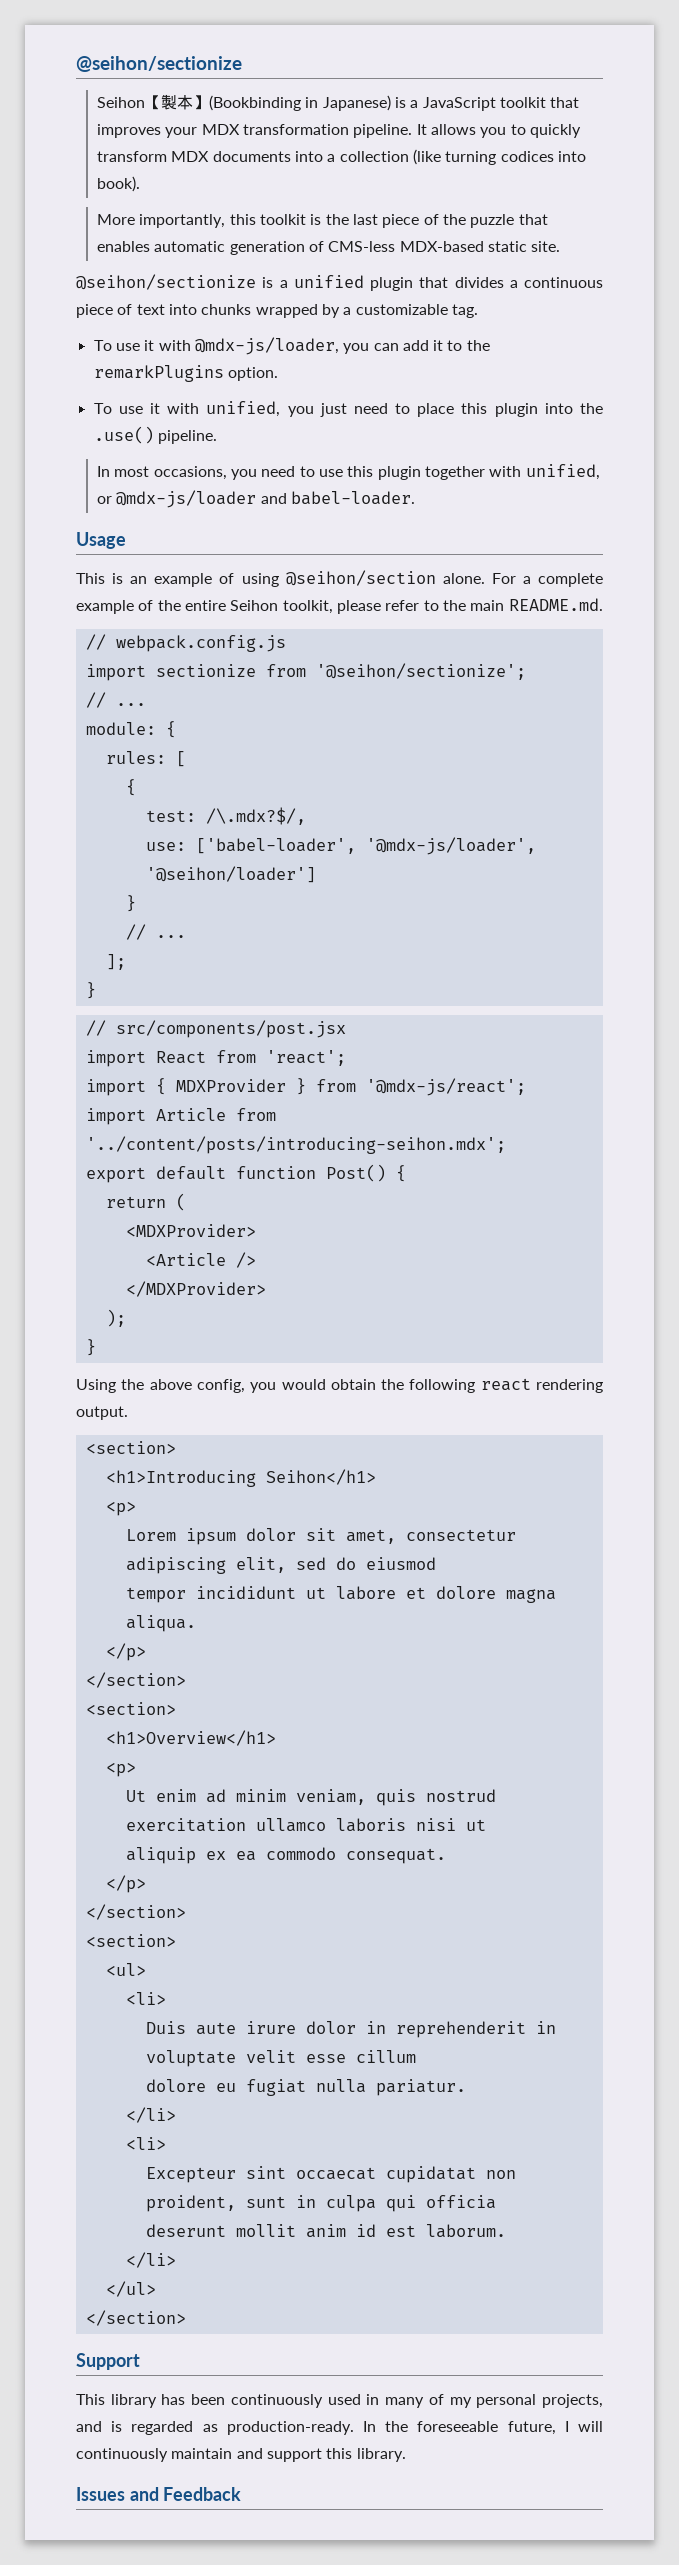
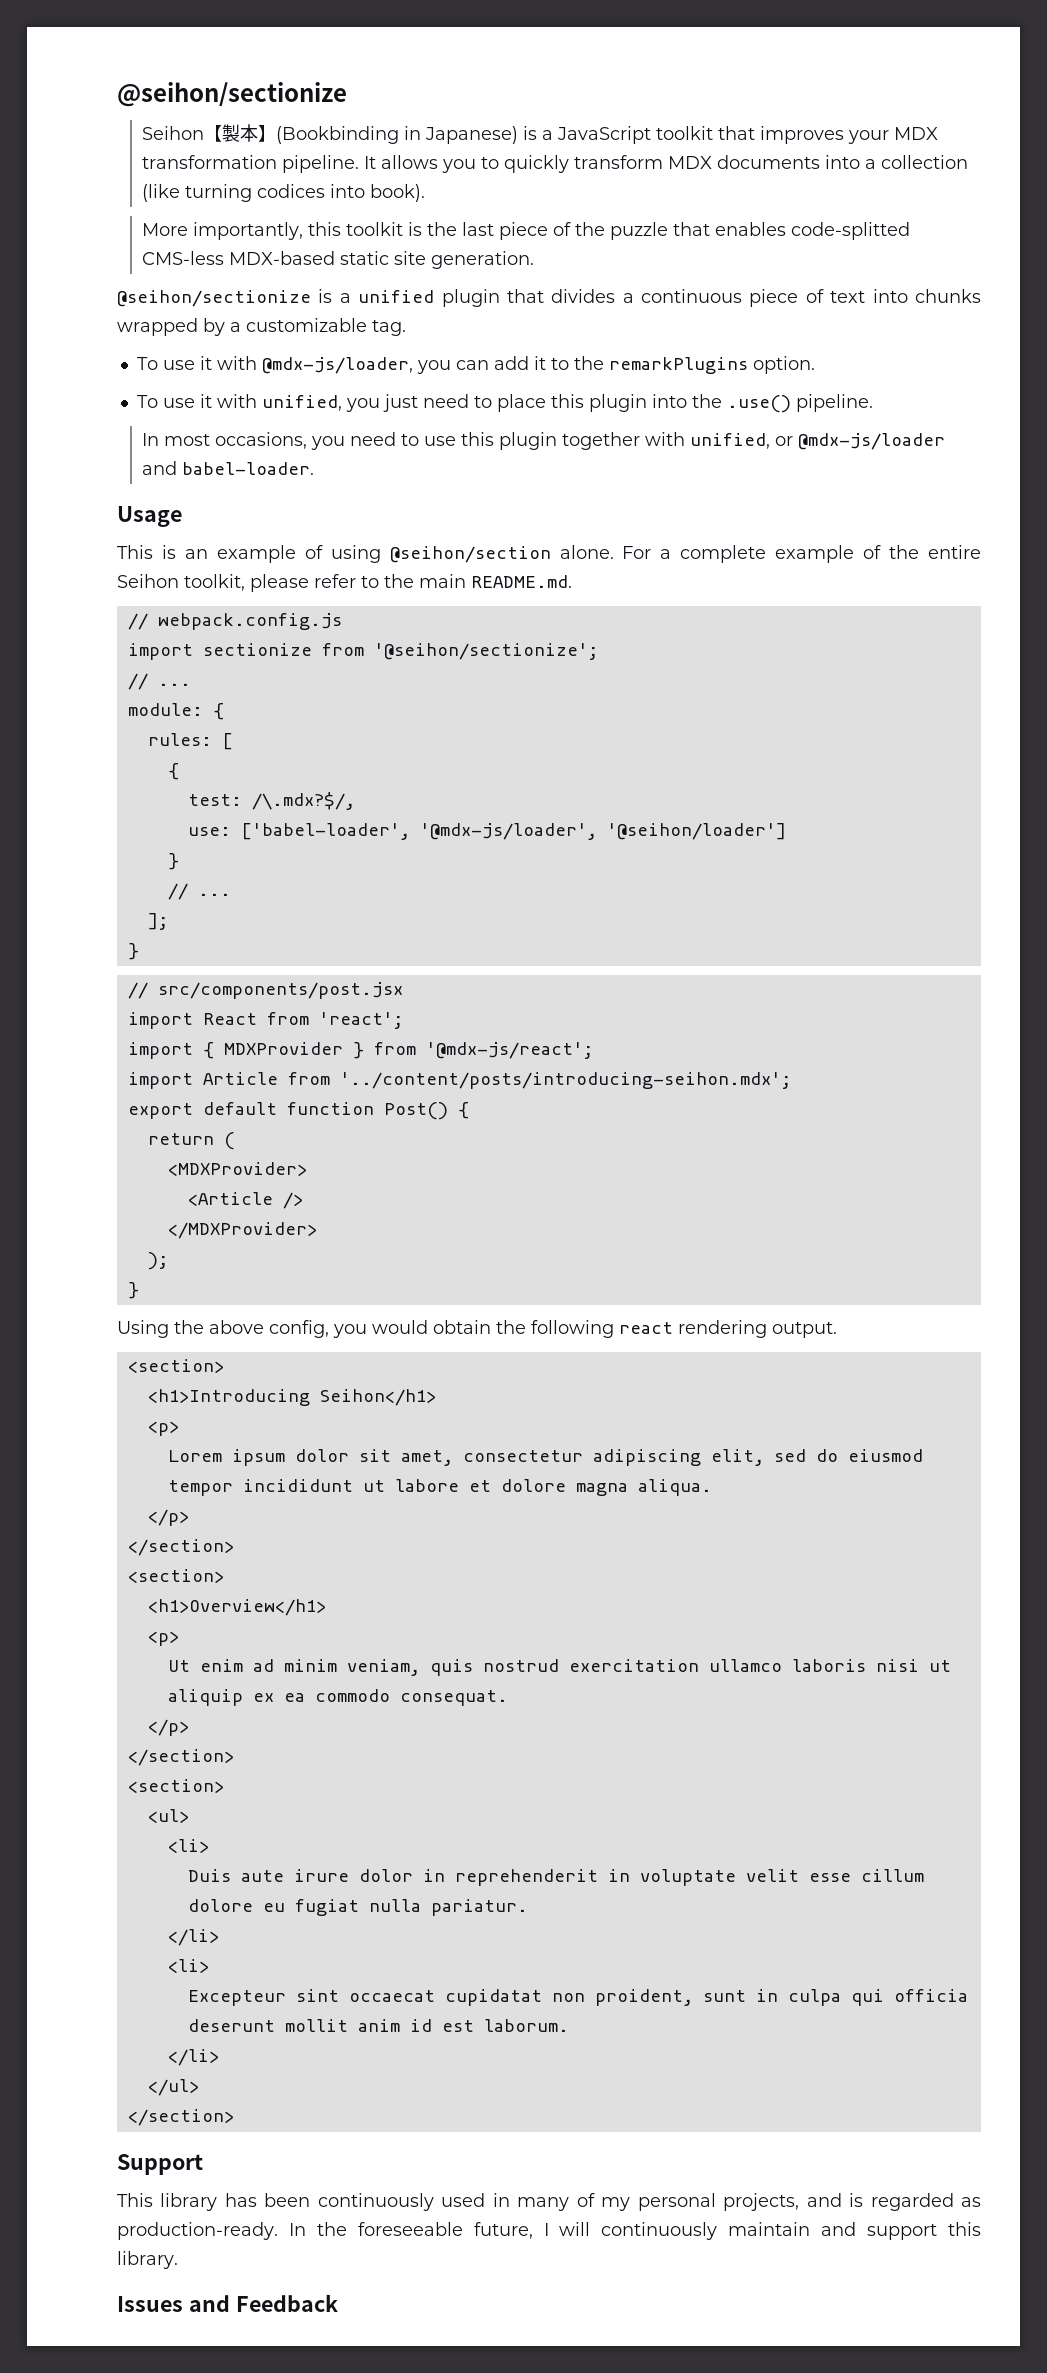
- More importantly, this toolkit is the last piece of the puzzle that enables automatic generation of CMS-less MDX-based static site.
+ More importantly, this toolkit is the last piece of the puzzle that enables code-splitted CMS-less MDX-based static site generation.

